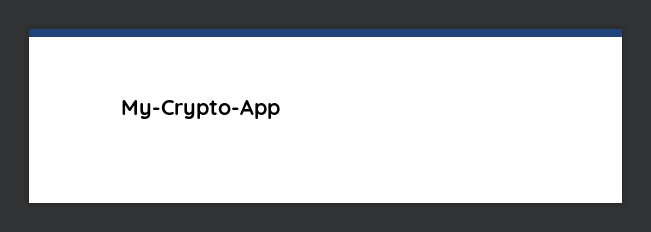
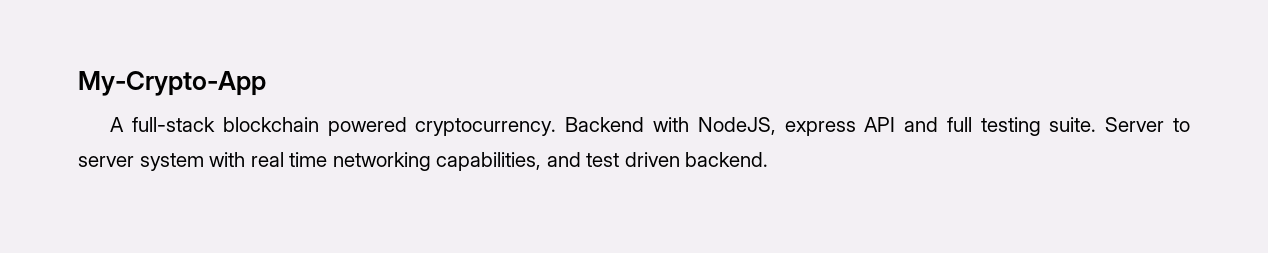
+ A full-stack blockchain powered cryptocurrency. Backend with NodeJS, express API and full testing suite. Server to server system with real time networking capabilities, and test driven backend.

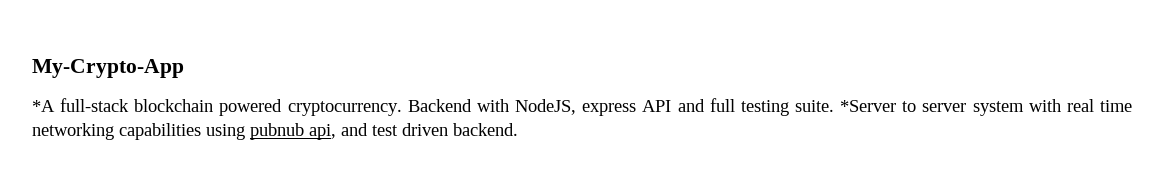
- A full-stack blockchain powered cryptocurrency.
+ *A full-stack blockchain powered cryptocurrency.
- Server to server system with real time networking capabilities, and test driven backend.
+ *Server to server system with real time networking capabilities using pubnub api, and test driven backend.

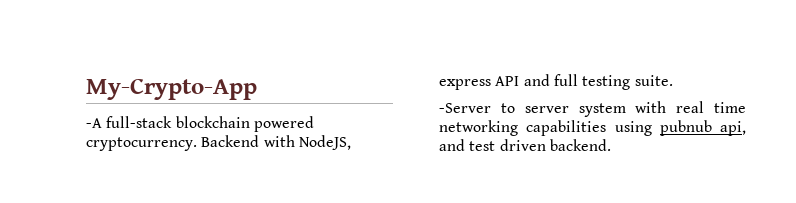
- *A full-stack blockchain powered cryptocurrency.
+ -A full-stack blockchain powered cryptocurrency.
- Backend with NodeJS, express API and full testing suite. *Server to server system with real time networking capabilities using pubnub api, and test driven backend.
+ Backend with NodeJS, express API and full testing suite.
+ -Server to server system with real time networking capabilities using pubnub api, and test driven backend.

